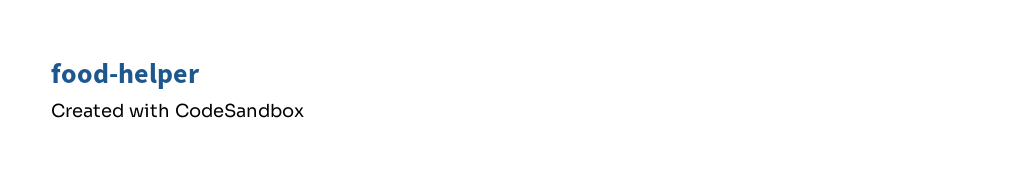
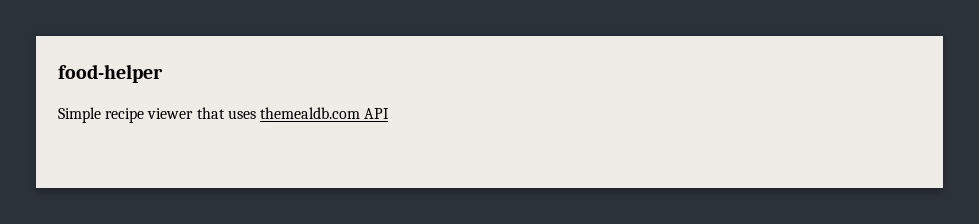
- Created with CodeSandbox
+ Simple recipe viewer that uses themealdb.com API

